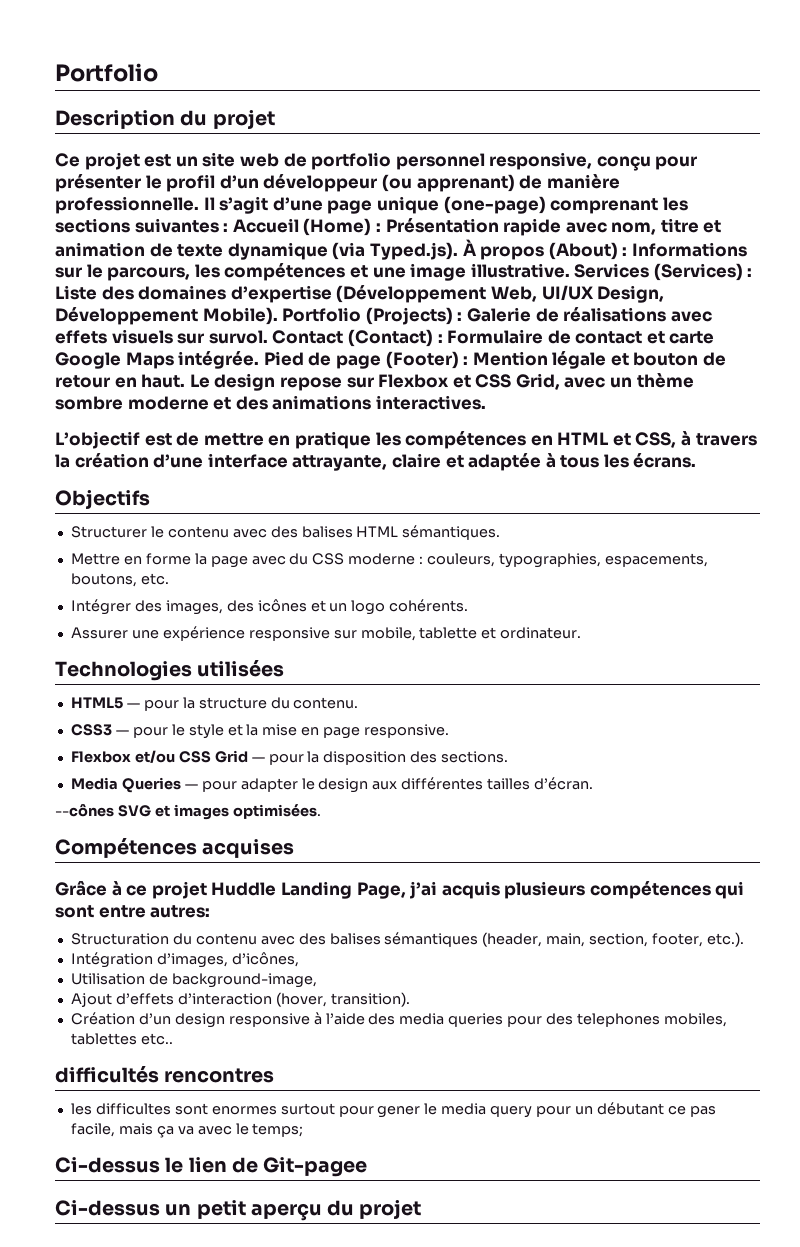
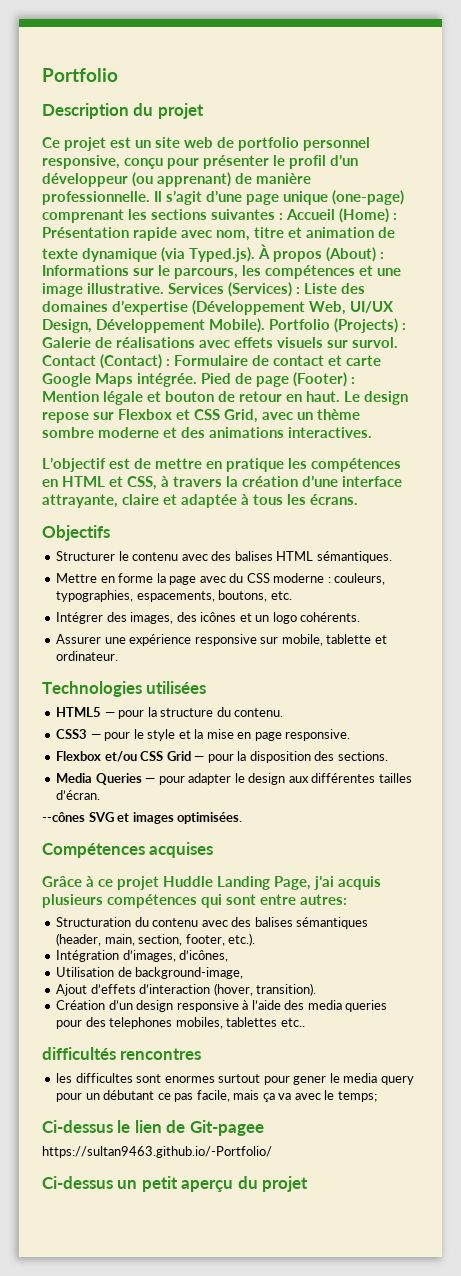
+ https://sultan9463.github.io/-Portfolio/

